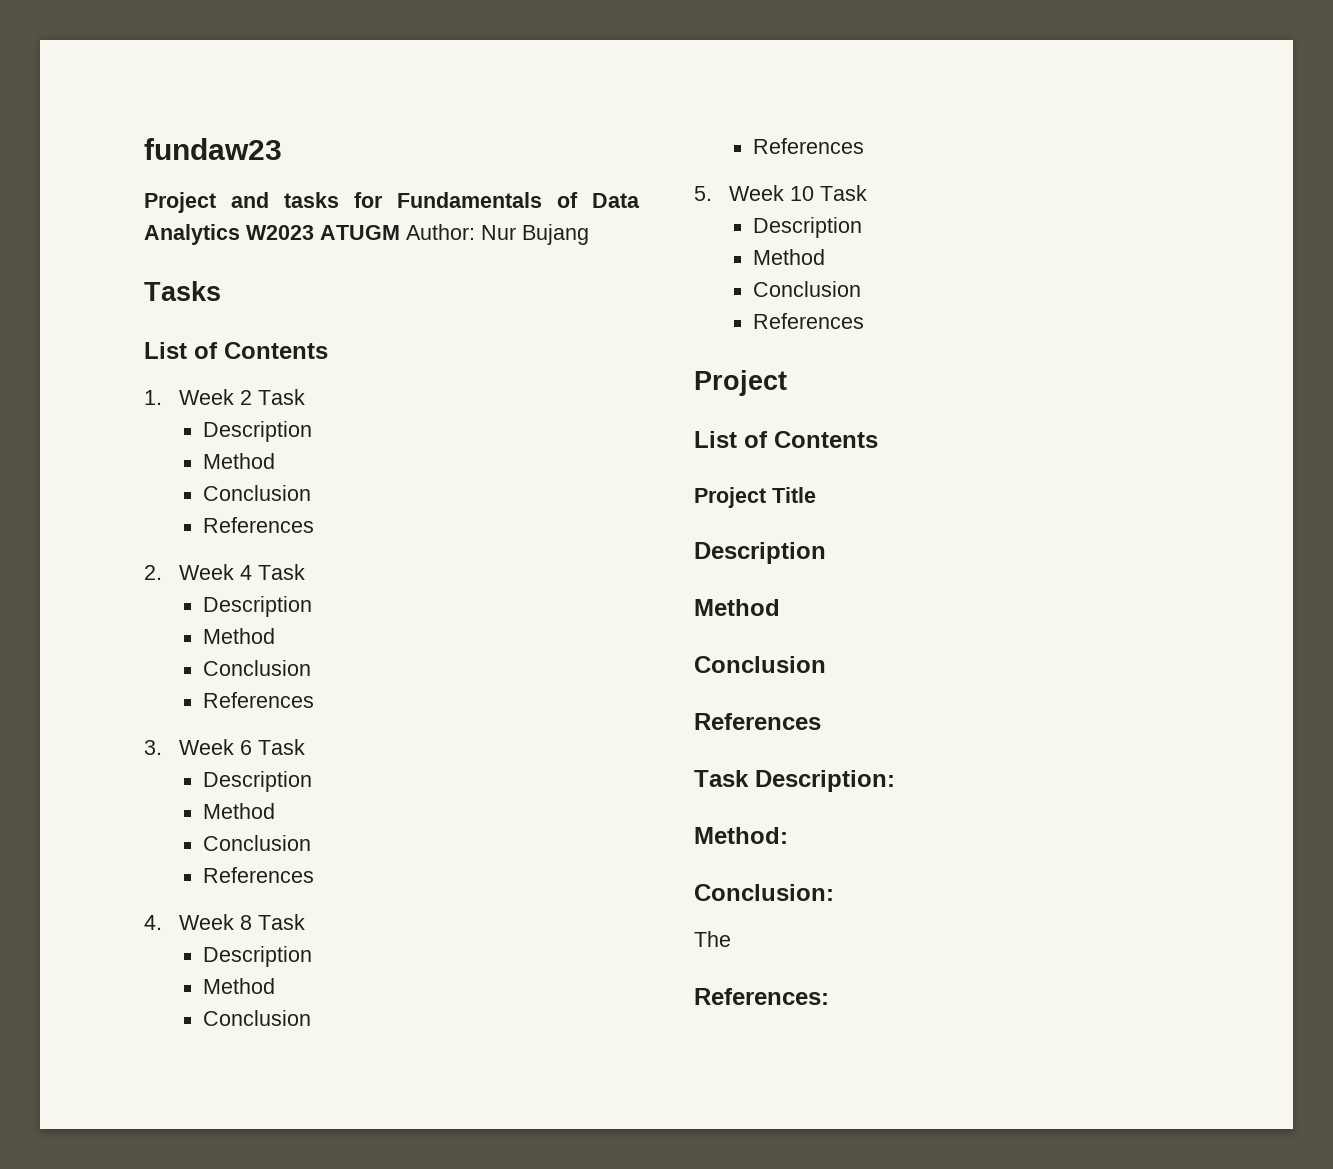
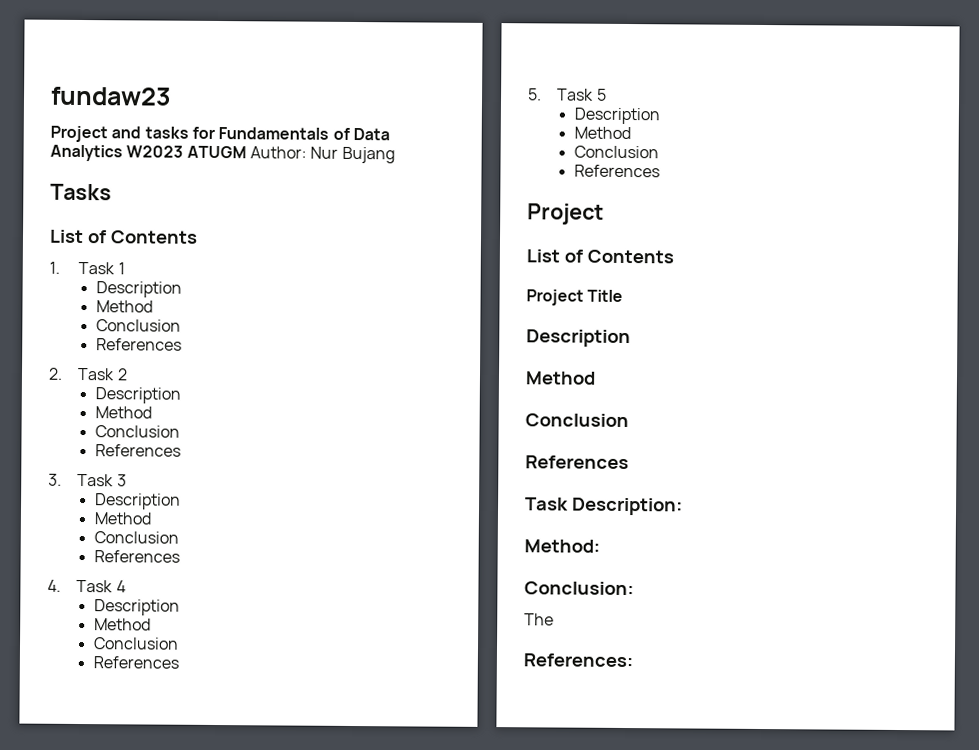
- 1. Week 2 Task
+ 1. Task 1
- 2. Week 4 Task
+ 2. Task 2
- 3. Week 6 Task
+ 3. Task 3
- 4. Week 8 Task
+ 4. Task 4
- 5. Week 10 Task
+ 5. Task 5

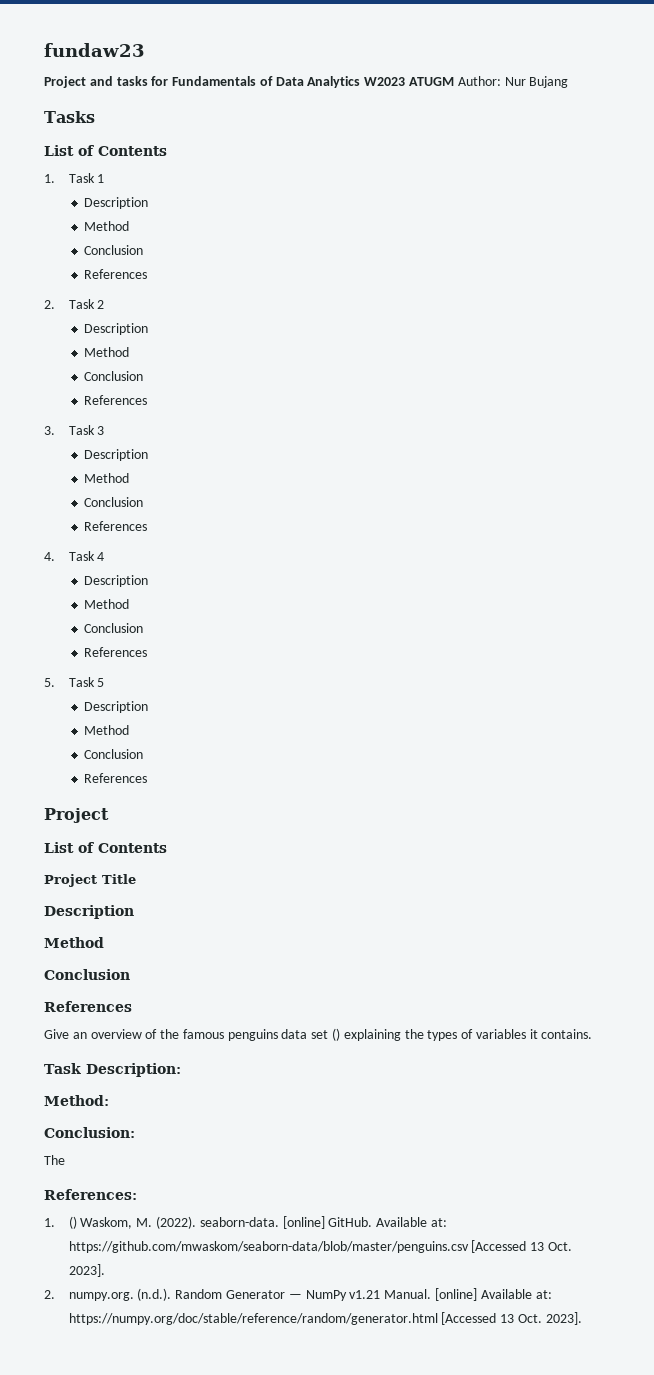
+ Give an overview of the famous penguins data set () explaining the types of variables it contains.
+ 1. () Waskom, M. (2022). seaborn-data. [online] GitHub. Available at: https://github.com/mwaskom/seaborn-data/blob/master/penguins.csv [Accessed 13 Oct. 2023].
+ 2. numpy.org. (n.d.). Random Generator — NumPy v1.21 Manual. [online] Available at: https://numpy.org/doc/stable/reference/random/generator.html [Accessed 13 Oct. 2023].

